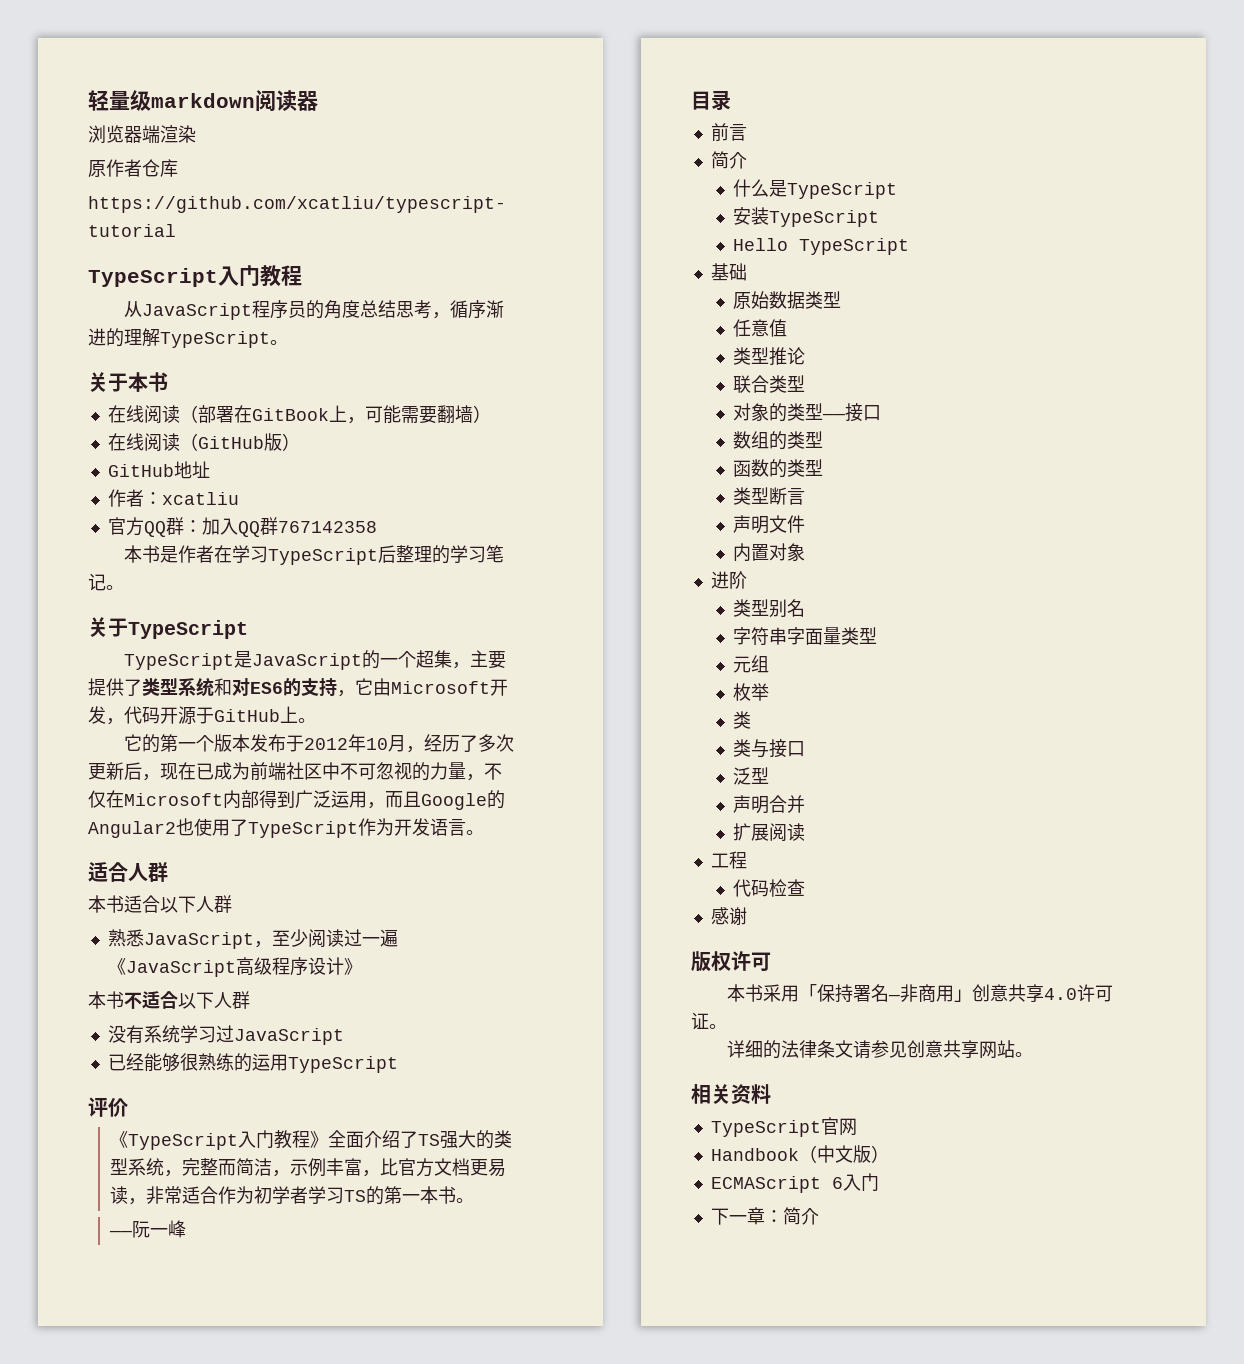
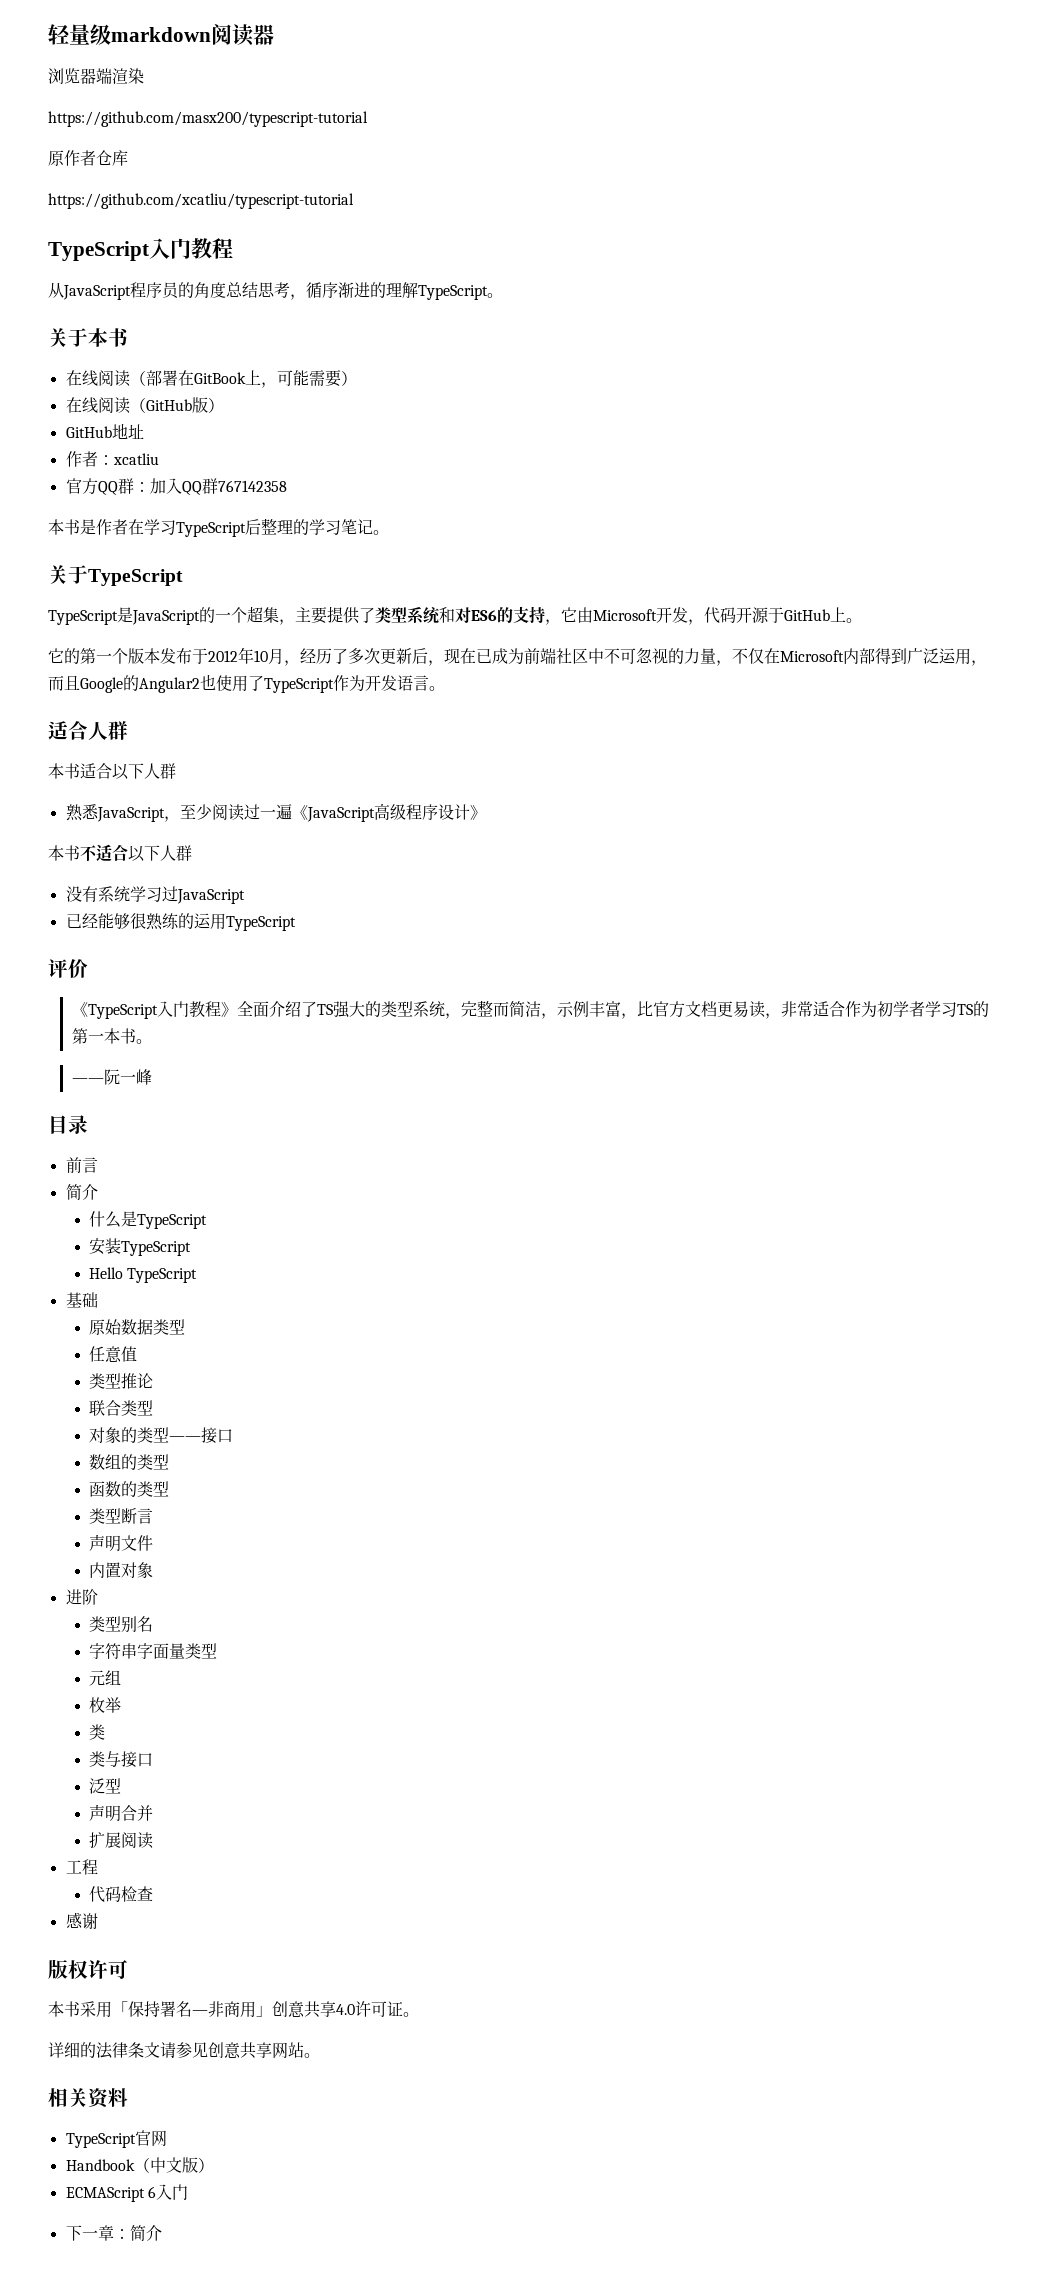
+ https://github.com/masx200/typescript-tutorial
- 在线阅读（部署在GitBook上，可能需要翻墙）
+ 在线阅读（部署在GitBook上，可能需要）

